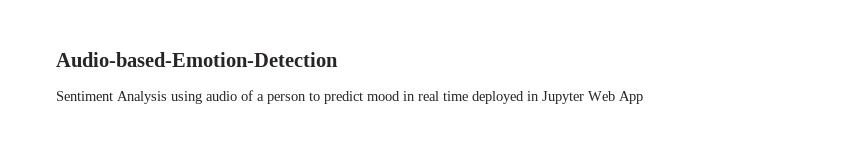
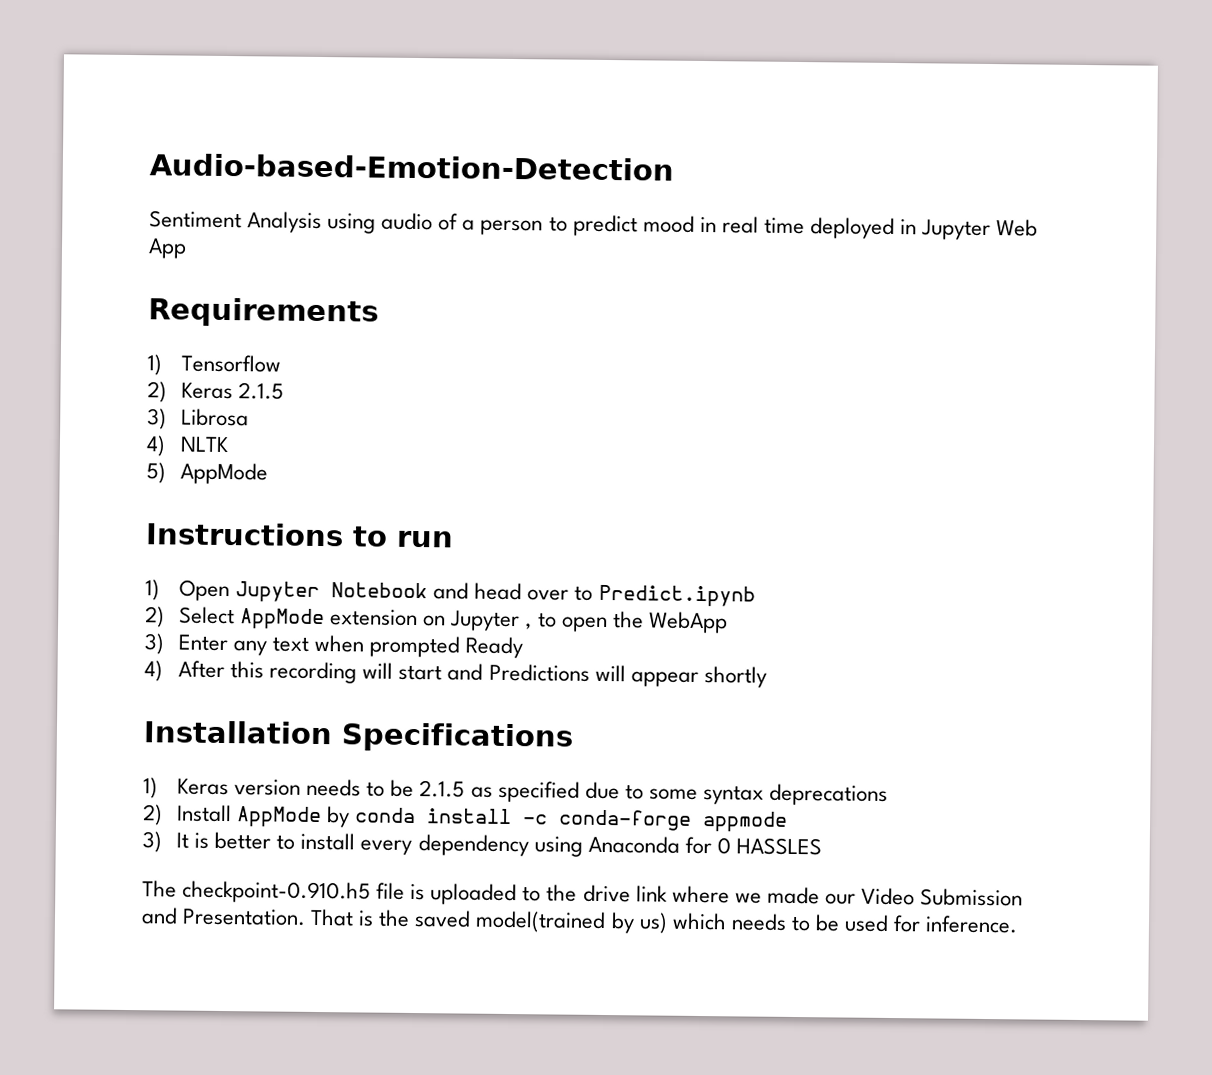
+ Requirements
+ 1) Tensorflow
+ 2) Keras 2.1.5
+ 3) Librosa
+ 4) NLTK
+ 5) AppMode
+ Instructions to run
+ 1) Open Jupyter Notebook and head over to Predict.ipynb
+ 2) Select AppMode extension on Jupyter , to open the WebApp
+ 3) Enter any text when prompted Ready
+ 4) After this recording will start and Predictions will appear shortly
+ Installation Specifications
+ 1) Keras version needs to be 2.1.5 as specified due to some syntax deprecations
+ 2) Install AppMode by conda install -c conda-forge appmode
+ 3) It is better to install every dependency using Anaconda for 0 HASSLES
+ The checkpoint-0.910.h5 file is uploaded to the drive link where we made our Video Submission and Presentation. That is the saved model(trained by us) which needs to be used for inference.

